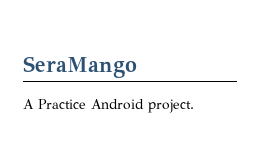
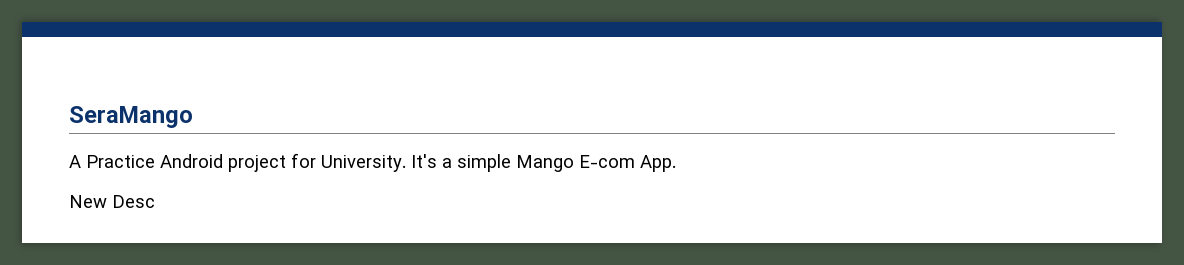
- A Practice Android project.
+ A Practice Android project for University. It's a simple Mango E-com App.
+ New Desc

